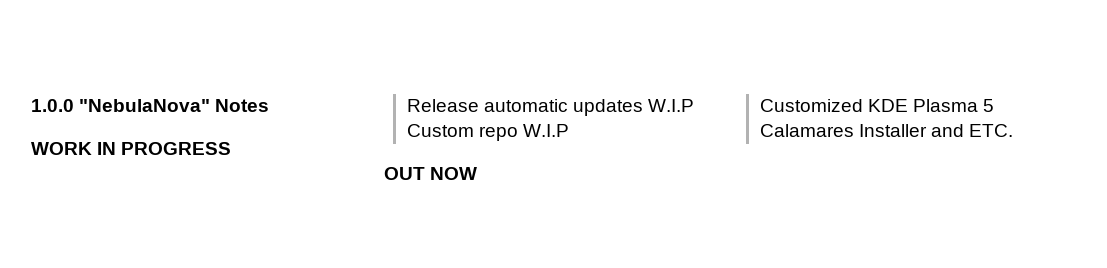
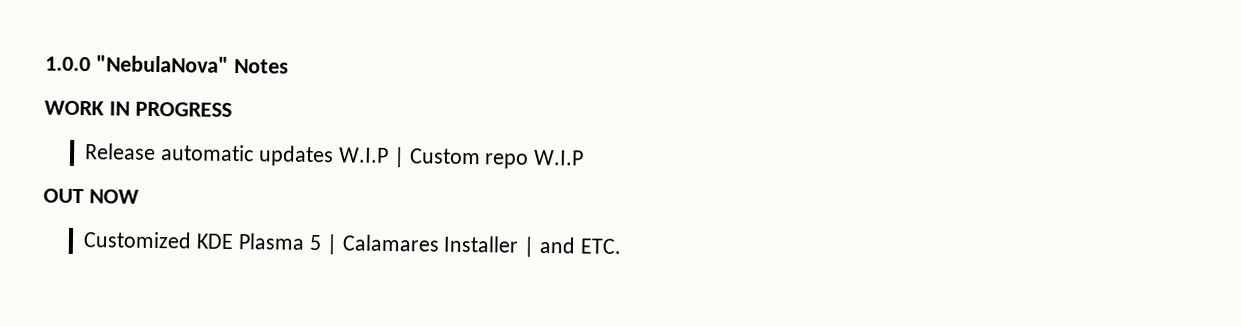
- Release automatic updates W.I.P Custom repo W.I.P
+ Release automatic updates W.I.P | Custom repo W.I.P
- Customized KDE Plasma 5 Calamares Installer and ETC.
+ Customized KDE Plasma 5 | Calamares Installer | and ETC.

